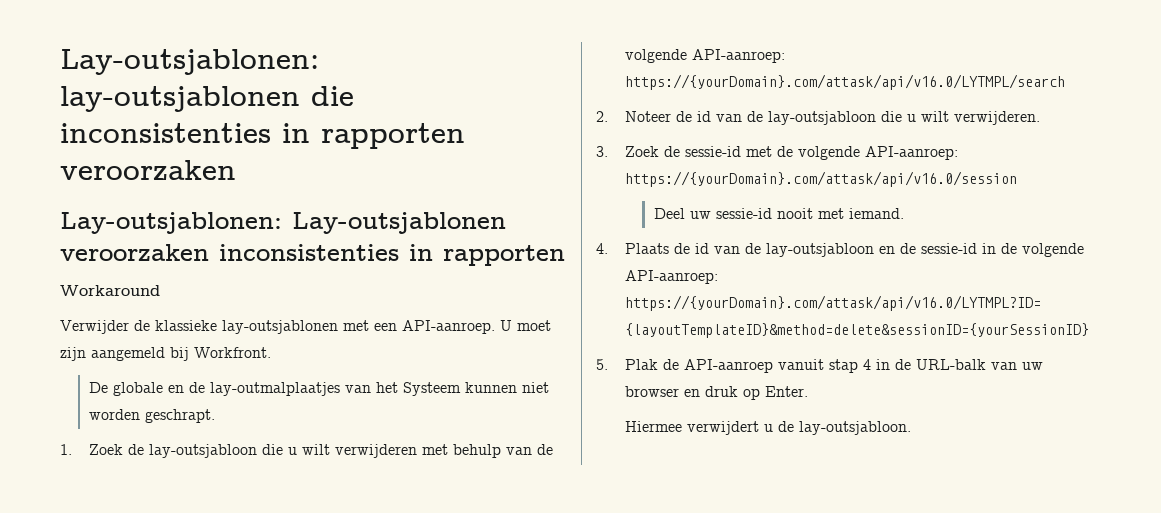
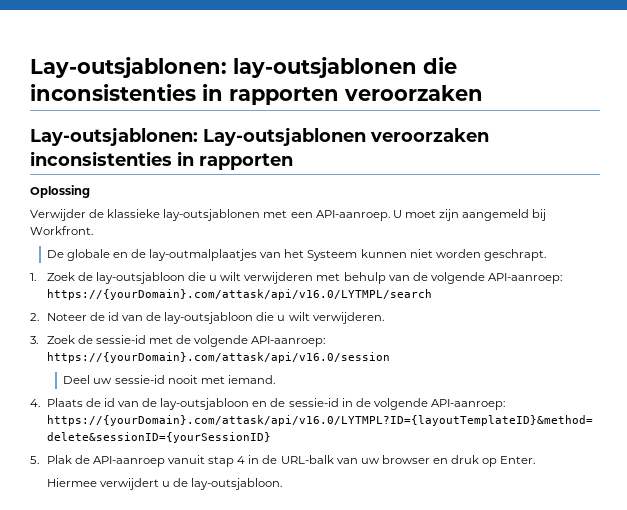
- Workaround
+ Oplossing

